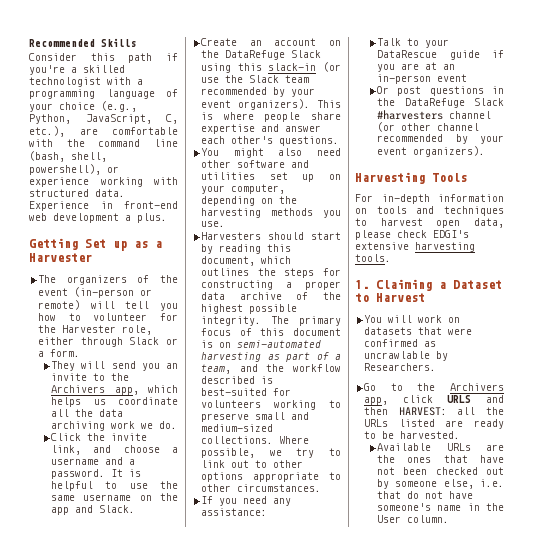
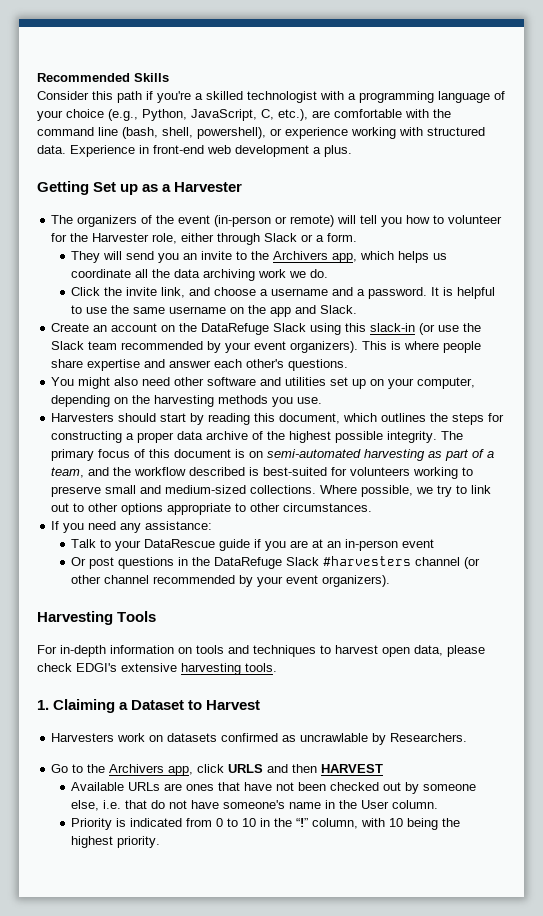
- You will work on datasets that were confirmed as uncrawlable by Researchers.
+ Harvesters work on datasets confirmed as uncrawlable by Researchers.
- Go to the Archivers app, click URLS and then HARVEST: all the URLs listed are ready to be harvested.
+ Go to the Archivers app, click URLS and then HARVEST
- Available URLs are the ones that have not been checked out by someone else, i.e. that do not have someone's name in the User column.
+ Available URLs are ones that have not been checked out by someone else, i.e. that do not have someone's name in the User column.
+ Priority is indicated from 0 to 10 in the “!” column, with 10 being the highest priority.

